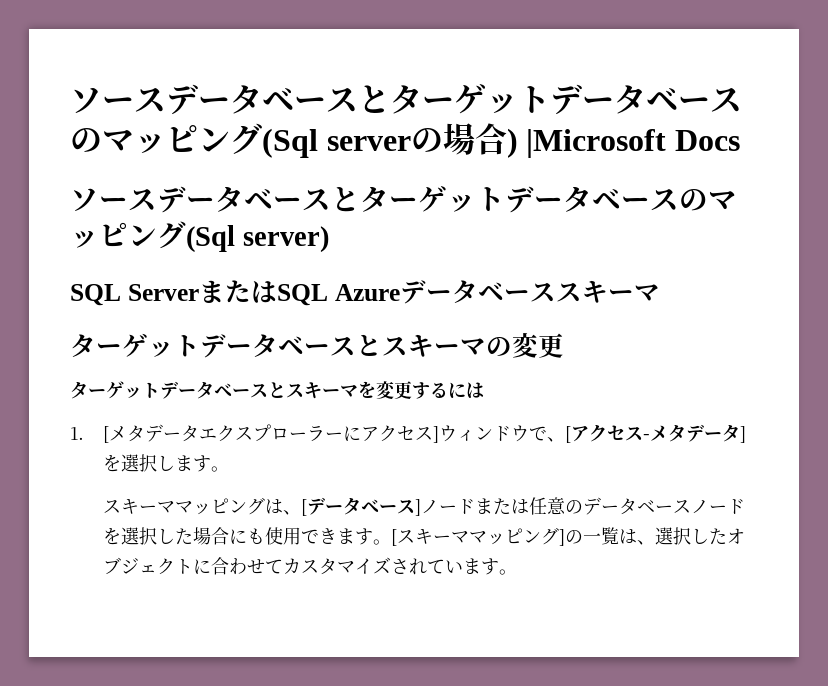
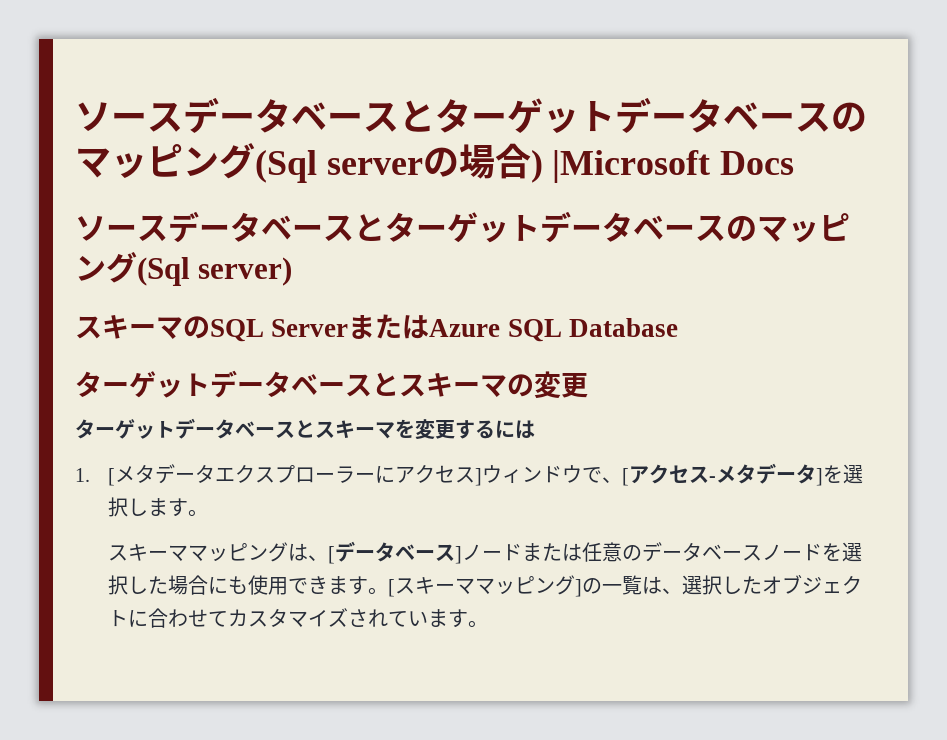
- SQL ServerまたはSQL Azureデータベーススキーマ
+ スキーマのSQL ServerまたはAzure SQL Database

